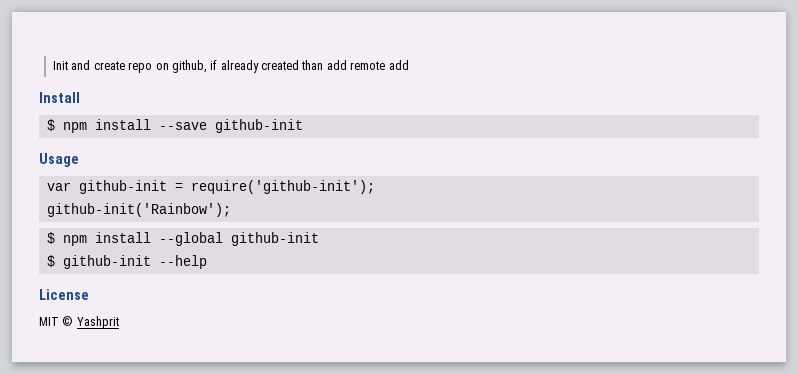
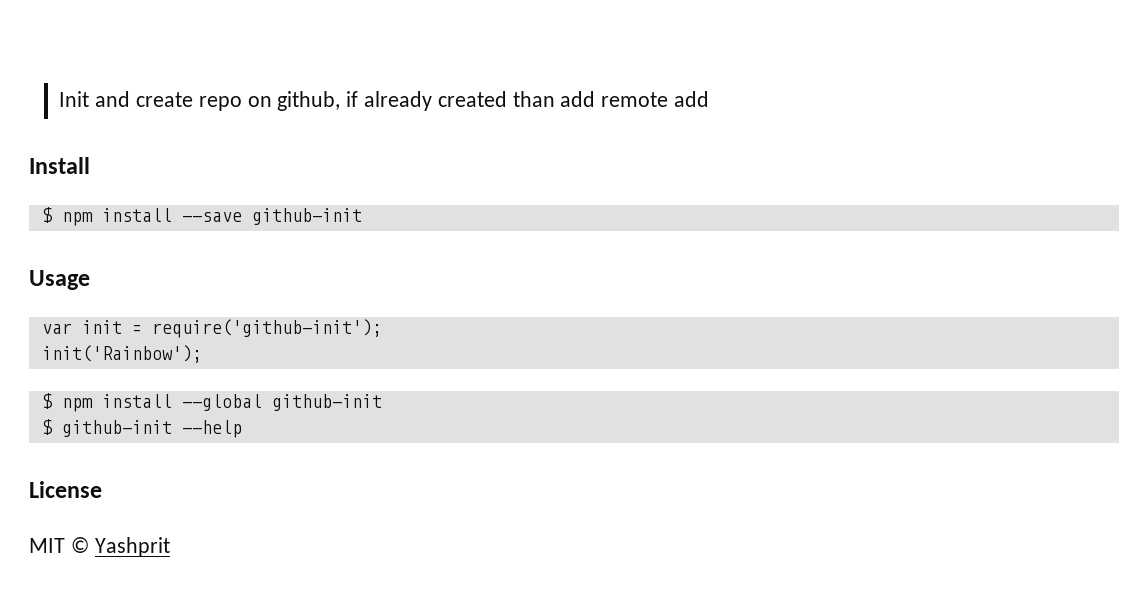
- var github-init = require('github-init');
+ var init = require('github-init');
- github-init('Rainbow');
+ init('Rainbow');

